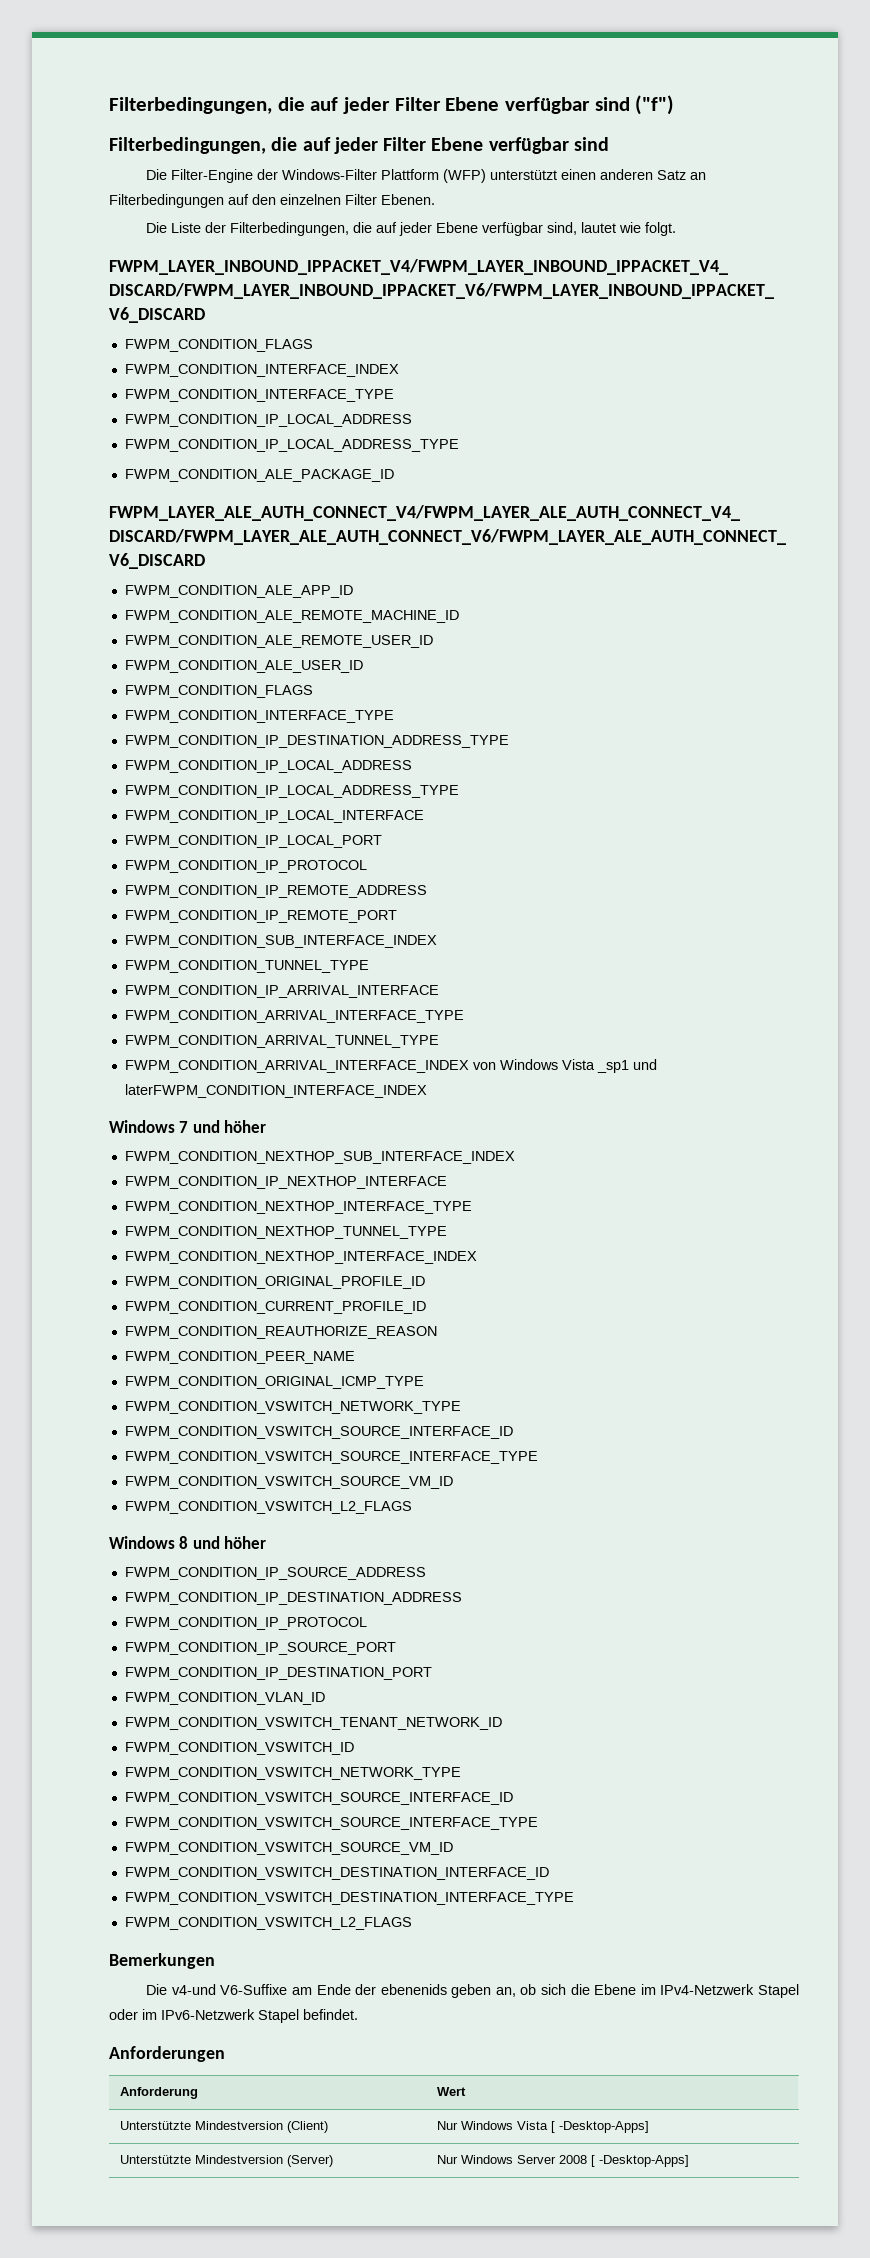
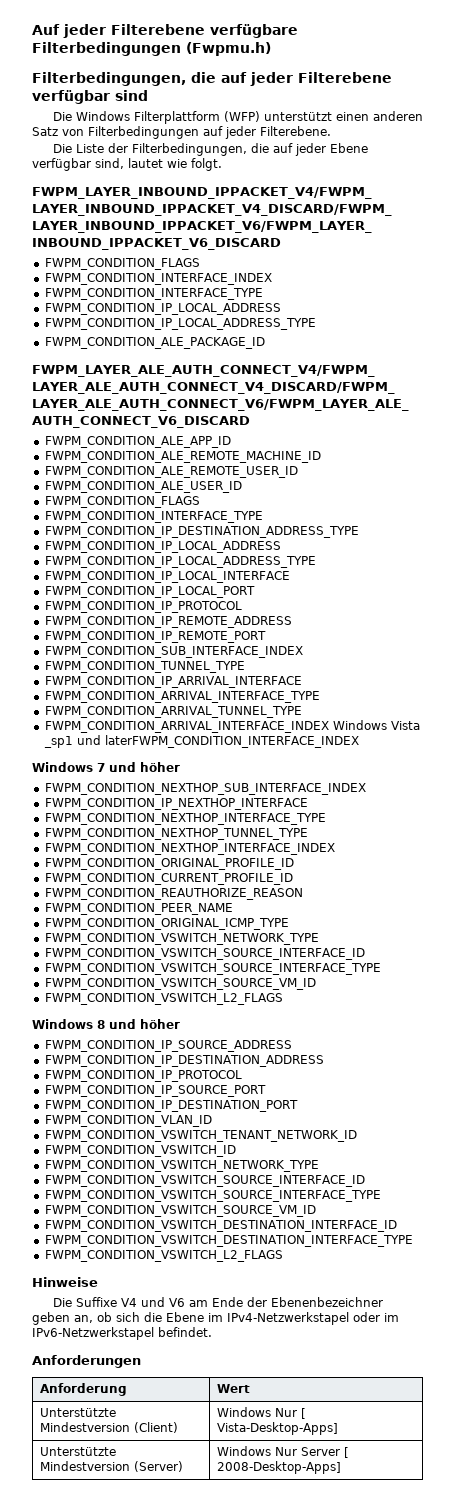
- Filterbedingungen, die auf jeder Filter Ebene verfügbar sind ("f")
- Filterbedingungen, die auf jeder Filter Ebene verfügbar sind
+ Auf jeder Filterebene verfügbare Filterbedingungen (Fwpmu.h)
+ Filterbedingungen, die auf jeder Filterebene verfügbar sind
- Die Filter-Engine der Windows-Filter Plattform (WFP) unterstützt einen anderen Satz an Filterbedingungen auf den einzelnen Filter Ebenen.
+ Die Windows Filterplattform (WFP) unterstützt einen anderen Satz von Filterbedingungen auf jeder Filterebene.
- FWPM_CONDITION_ARRIVAL_INTERFACE_INDEX von Windows Vista _sp1 und laterFWPM_CONDITION_INTERFACE_INDEX
+ FWPM_CONDITION_ARRIVAL_INTERFACE_INDEX Windows Vista _sp1 und laterFWPM_CONDITION_INTERFACE_INDEX
- Bemerkungen
- Die v4-und V6-Suffixe am Ende der ebenenids geben an, ob sich die Ebene im IPv4-Netzwerk Stapel oder im IPv6-Netzwerk Stapel befindet.
+ Hinweise
+ Die Suffixe V4 und V6 am Ende der Ebenenbezeichner geben an, ob sich die Ebene im IPv4-Netzwerkstapel oder im IPv6-Netzwerkstapel befindet.
- Unterstützte Mindestversion (Client) | Nur Windows Vista [ -Desktop-Apps]
- Unterstützte Mindestversion (Server) | Nur Windows Server 2008 [ -Desktop-Apps]
+ Unterstützte Mindestversion (Client) | Windows Nur [ Vista-Desktop-Apps]
+ Unterstützte Mindestversion (Server) | Windows Nur Server [ 2008-Desktop-Apps]

